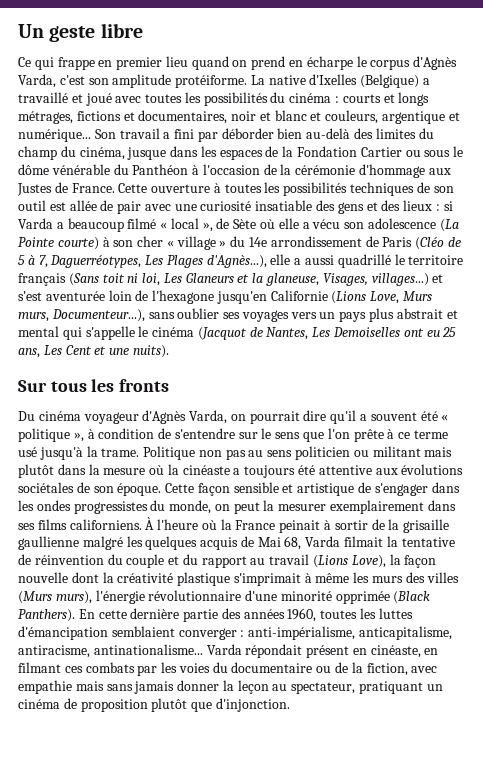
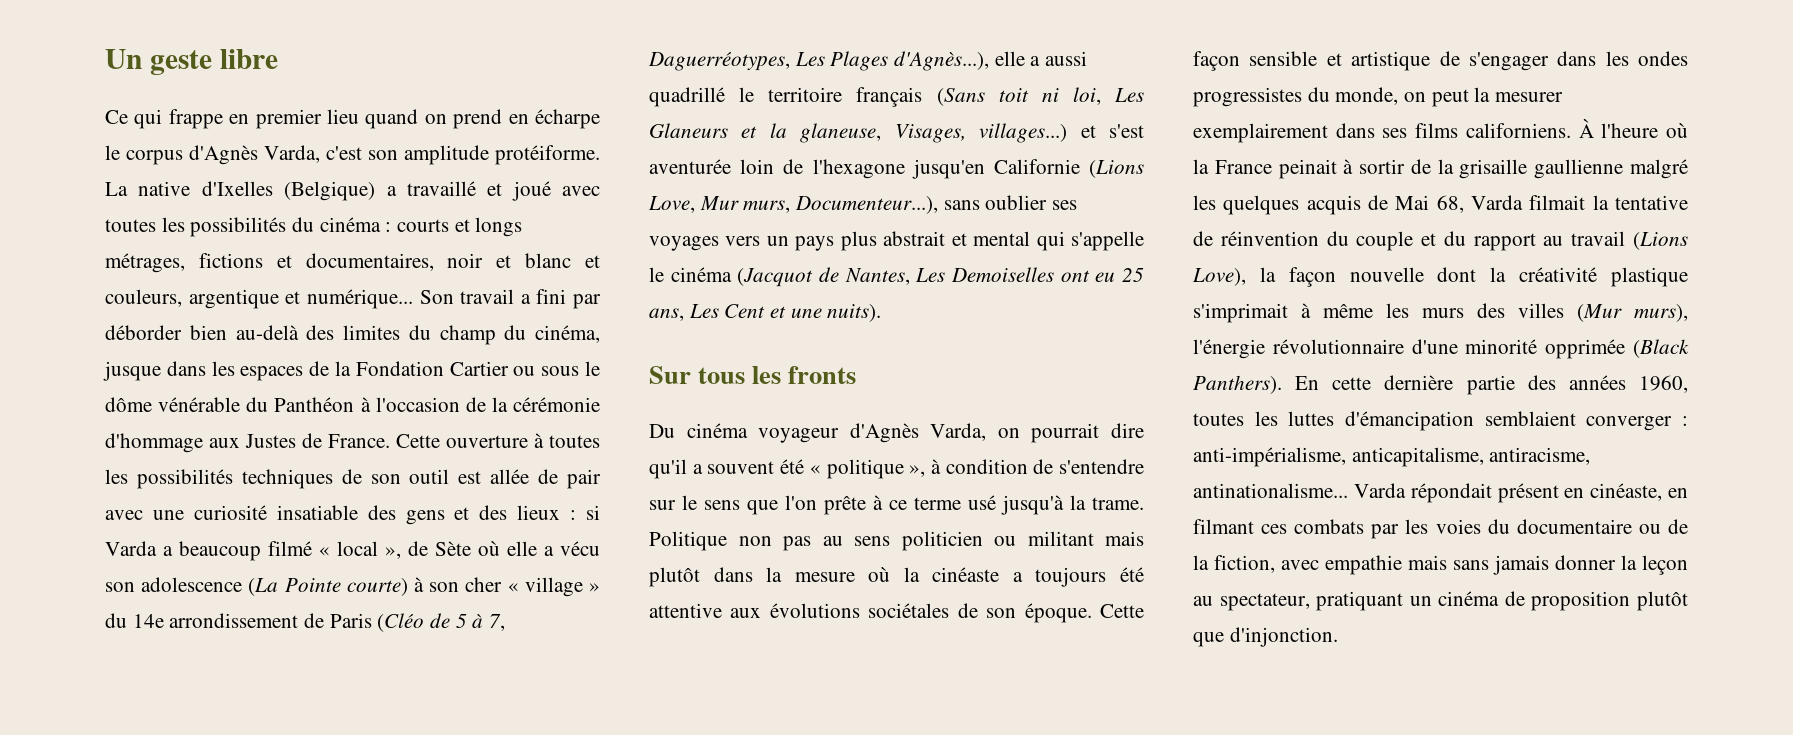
- si Varda a beaucoup filmé « local », de Sète où elle a vécu son adolescence (La Pointe courte) à son cher « village » du 14e arrondissement de Paris (Cléo de 5 à 7, Daguerréotypes, Les Plages d'Agnès...), elle a aussi quadrillé le territoire français (Sans toit ni loi, Les Glaneurs et la glaneuse, Visages, villages...) et s'est aventurée loin de l'hexagone jusqu'en Californie (Lions Love, Murs murs, Documenteur...), sans oublier ses voyages vers un pays plus abstrait et mental qui s'appelle le cinéma (Jacquot de Nantes, Les Demoiselles ont eu 25 ans, Les Cent et une nuits).
+ si Varda a beaucoup filmé « local », de Sète où elle a vécu son adolescence (La Pointe courte) à son cher « village » du 14e arrondissement de Paris (Cléo de 5 à 7, Daguerréotypes, Les Plages d'Agnès...), elle a aussi quadrillé le territoire français (Sans toit ni loi, Les Glaneurs et la glaneuse, Visages, villages...) et s'est aventurée loin de l'hexagone jusqu'en Californie (Lions Love, Mur murs, Documenteur...), sans oublier ses voyages vers un pays plus abstrait et mental qui s'appelle le cinéma (Jacquot de Nantes, Les Demoiselles ont eu 25 ans, Les Cent et une nuits).
- À l'heure où la France peinait à sortir de la grisaille gaullienne malgré les quelques acquis de Mai 68, Varda filmait la tentative de réinvention du couple et du rapport au travail (Lions Love), la façon nouvelle dont la créativité plastique s'imprimait à même les murs des villes (Murs murs), l'énergie révolutionnaire d'une minorité opprimée (Black Panthers).
+ À l'heure où la France peinait à sortir de la grisaille gaullienne malgré les quelques acquis de Mai 68, Varda filmait la tentative de réinvention du couple et du rapport au travail (Lions Love), la façon nouvelle dont la créativité plastique s'imprimait à même les murs des villes (Mur murs), l'énergie révolutionnaire d'une minorité opprimée (Black Panthers).

